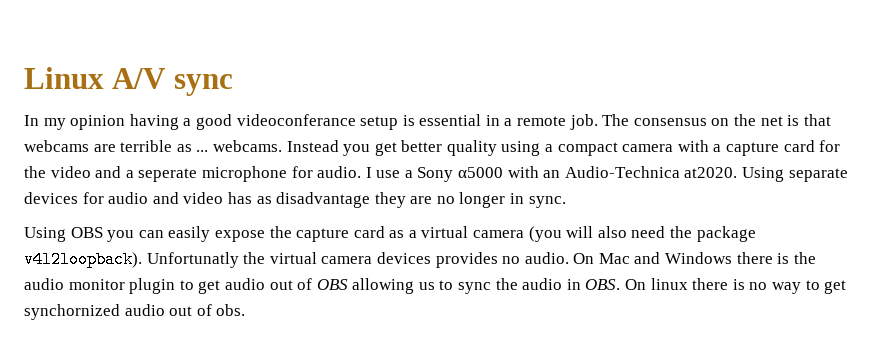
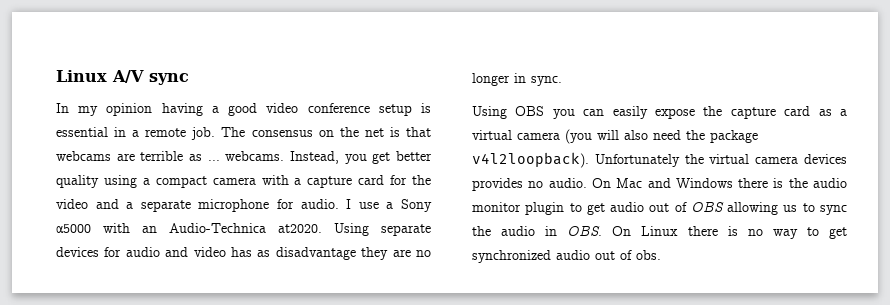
- In my opinion having a good videoconferance setup is essential in a remote job.
+ In my opinion having a good video conference setup is essential in a remote job.
- Instead you get better quality using a compact camera with a capture card for the video and a seperate microphone for audio.
+ Instead, you get better quality using a compact camera with a capture card for the video and a separate microphone for audio.
- Unfortunatly the virtual camera devices provides no audio.
+ Unfortunately the virtual camera devices provides no audio.
- On Mac and Windows there is the audio monitor plugin to get audio out of OBS allowing us to sync the audio in OBS. On linux there is no way to get synchornized audio out of obs.
+ On Mac and Windows there is the audio monitor plugin to get audio out of OBS allowing us to sync the audio in OBS. On Linux there is no way to get synchronized audio out of obs.

